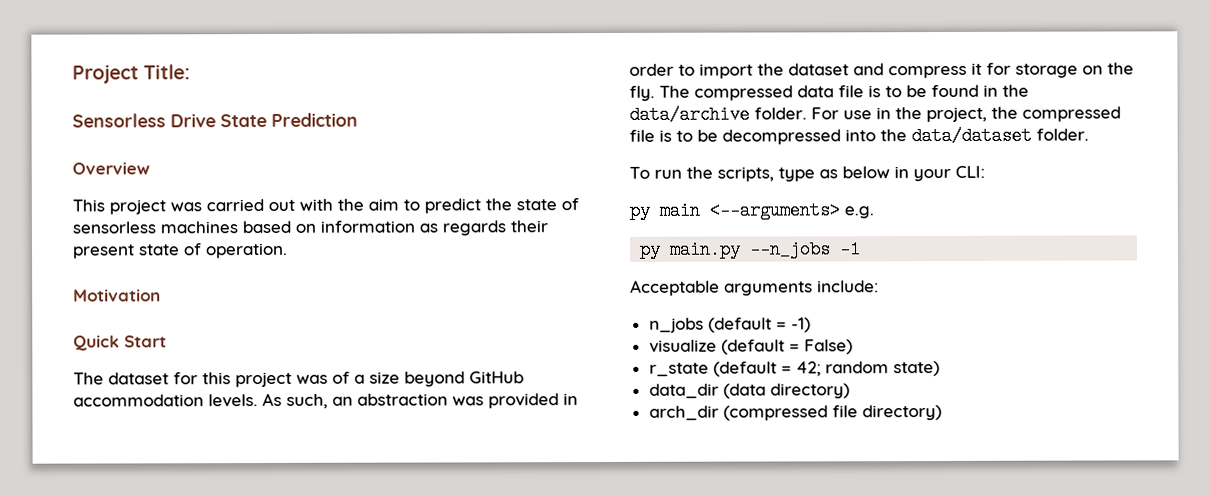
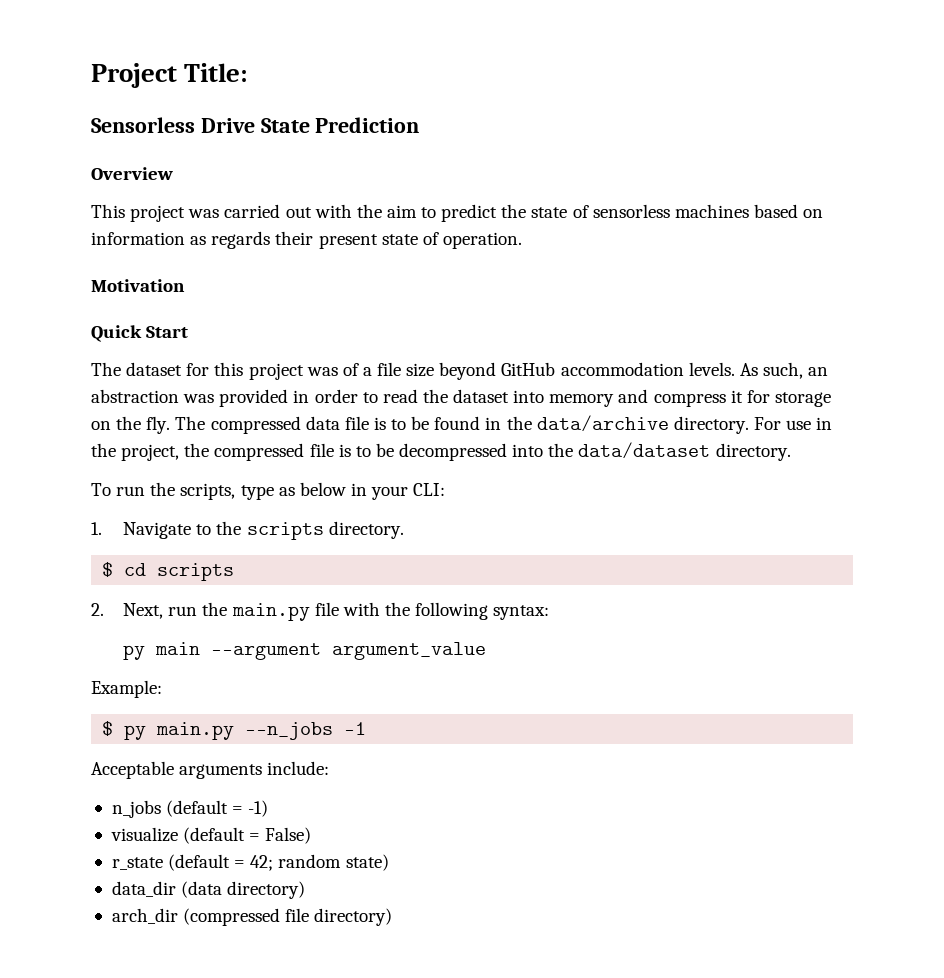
- The dataset for this project was of a size beyond GitHub accommodation levels.
+ The dataset for this project was of a file size beyond GitHub accommodation levels.
- As such, an abstraction was provided in order to import the dataset and compress it for storage on the fly.
+ As such, an abstraction was provided in order to read the dataset into memory and compress it for storage on the fly.
- The compressed data file is to be found in the data/archive folder.
+ The compressed data file is to be found in the data/archive directory.
- For use in the project, the compressed file is to be decompressed into the data/dataset folder.
+ For use in the project, the compressed file is to be decompressed into the data/dataset directory.
- py main <--arguments> e.g.
- py main.py --n_jobs -1
+ 1. Navigate to the scripts directory.
+ $ cd scripts
+ 2. Next, run the main.py file with the following syntax:
+ py main --argument argument_value
+ Example:
+ $ py main.py --n_jobs -1

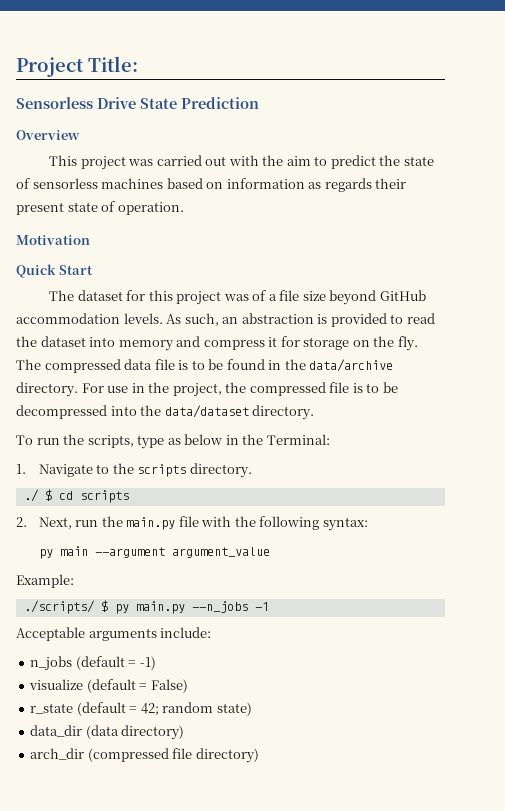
- As such, an abstraction was provided in order to read the dataset into memory and compress it for storage on the fly.
+ As such, an abstraction is provided to read the dataset into memory and compress it for storage on the fly.
- To run the scripts, type as below in your CLI:
+ To run the scripts, type as below in the Terminal:
- $ cd scripts
+ ./ $ cd scripts
- $ py main.py --n_jobs -1
+ ./scripts/ $ py main.py --n_jobs -1

